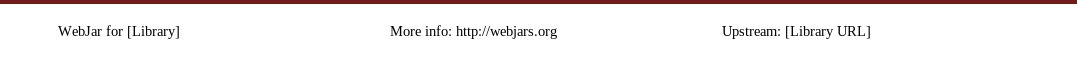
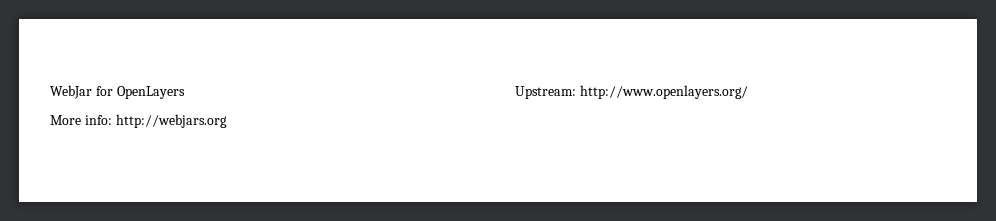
- WebJar for [Library]
+ WebJar for OpenLayers
- Upstream: [Library URL]
+ Upstream: http://www.openlayers.org/

